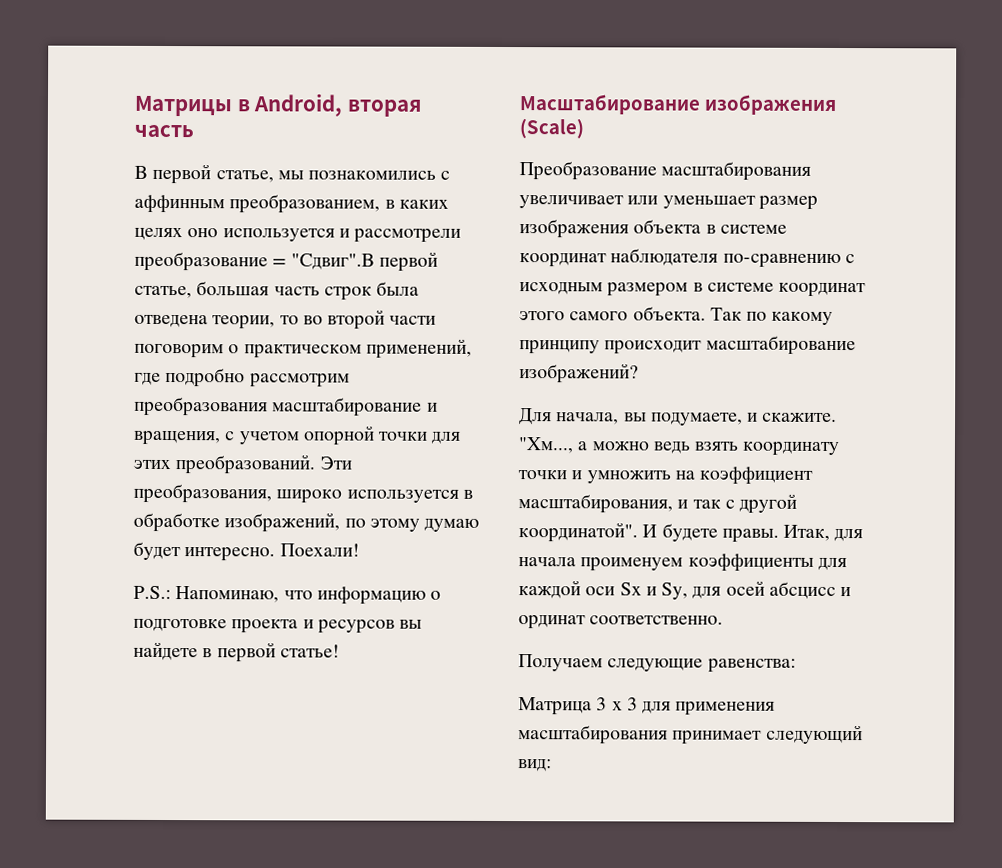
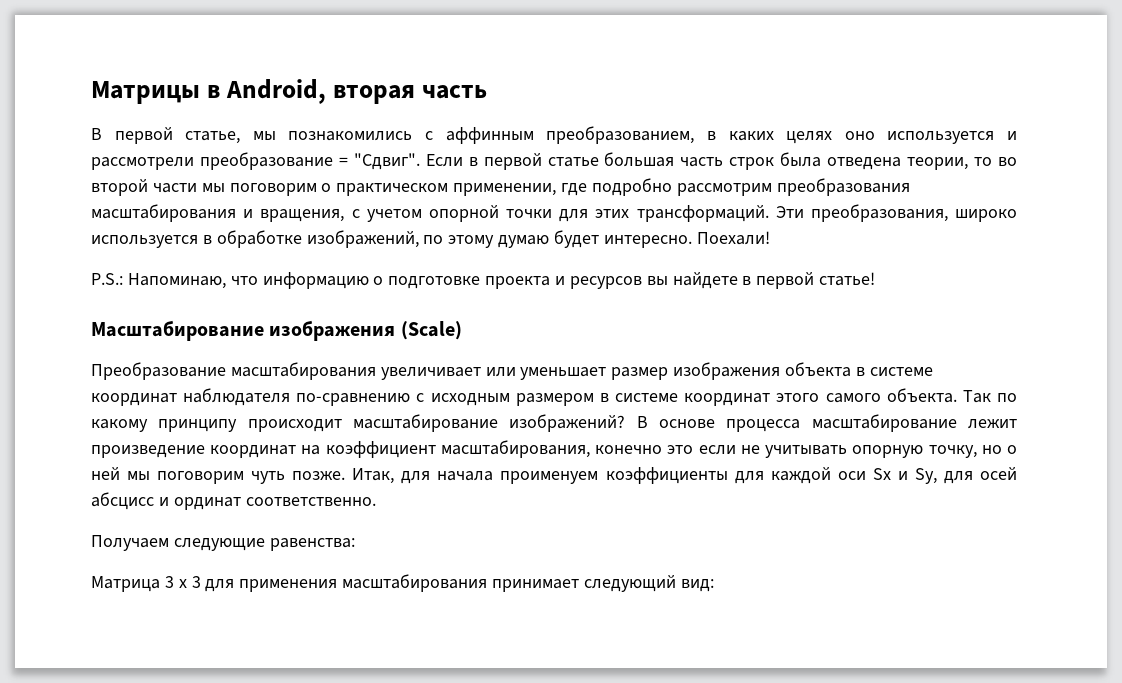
- В первой статье, мы познакомились с аффинным преобразованием, в каких целях оно используется и рассмотрели преобразование = "Сдвиг".В первой статье, большая часть строк была отведена теории, то во второй части поговорим о практическом применений, где подробно рассмотрим преобразования масштабирование и вращения, с учетом опорной точки для этих преобразований.
+ В первой статье, мы познакомились с аффинным преобразованием, в каких целях оно используется и рассмотрели преобразование = "Сдвиг". Если в первой статье большая часть строк была отведена теории, то во второй части мы поговорим о практическом применении, где подробно рассмотрим преобразования масштабирования и вращения, с учетом опорной точки для этих трансформаций.
- Так по какому принципу происходит масштабирование изображений?
- Для начала, вы подумаете, и скажите. "Хм..., а можно ведь взять координату точки и умножить на коэффициент масштабирования, и так с другой координатой". И будете правы.
+ Так по какому принципу происходит масштабирование изображений? В основе процесса масштабирование лежит произведение координат на коэффициент масштабирования, конечно это если не учитывать опорную точку, но о ней мы поговорим чуть позже.

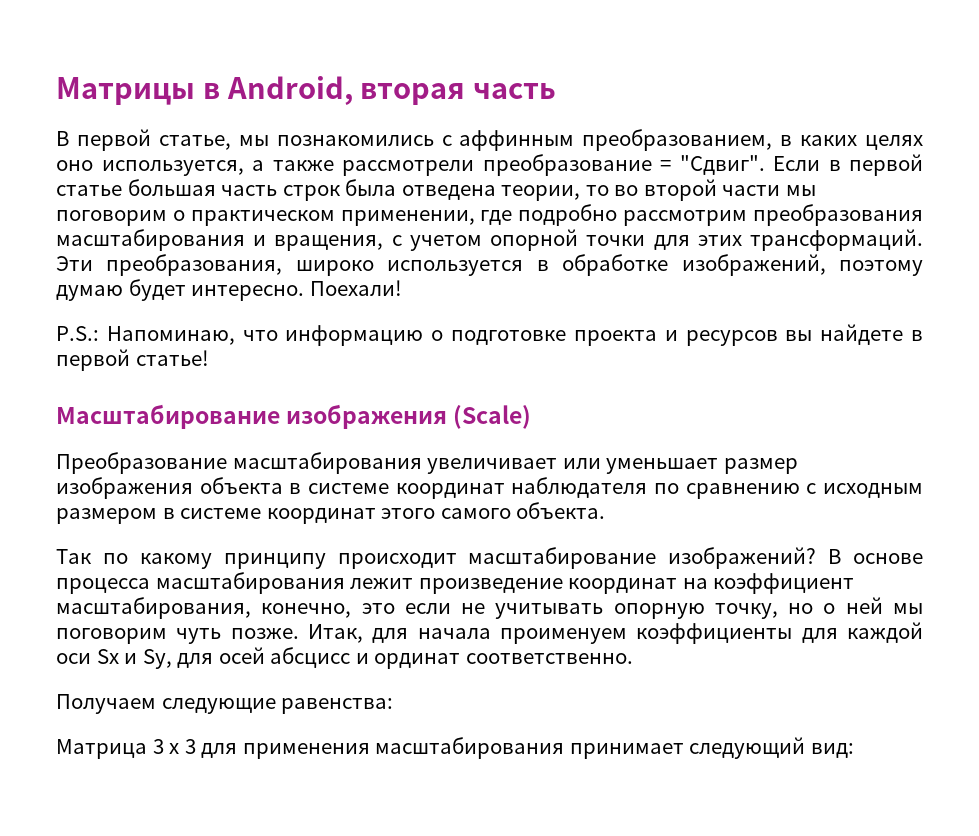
- В первой статье, мы познакомились с аффинным преобразованием, в каких целях оно используется и рассмотрели преобразование = "Сдвиг".
+ В первой статье, мы познакомились с аффинным преобразованием, в каких целях оно используется, а также рассмотрели преобразование = "Сдвиг".
- Эти преобразования, широко используется в обработке изображений, по этому думаю будет интересно.
+ Эти преобразования, широко используется в обработке изображений, поэтому думаю будет интересно.
- Преобразование масштабирования увеличивает или уменьшает размер изображения объекта в системе координат наблюдателя по-сравнению с исходным размером в системе координат этого самого объекта. Так по какому принципу происходит масштабирование изображений?
+ Преобразование масштабирования увеличивает или уменьшает размер изображения объекта в системе координат наблюдателя по сравнению с исходным размером в системе координат этого самого объекта.
+ Так по какому принципу происходит масштабирование изображений?
- В основе процесса масштабирование лежит произведение координат на коэффициент масштабирования, конечно это если не учитывать опорную точку, но о ней мы поговорим чуть позже.
+ В основе процесса масштабирования лежит произведение координат на коэффициент масштабирования, конечно, это если не учитывать опорную точку, но о ней мы поговорим чуть позже.

